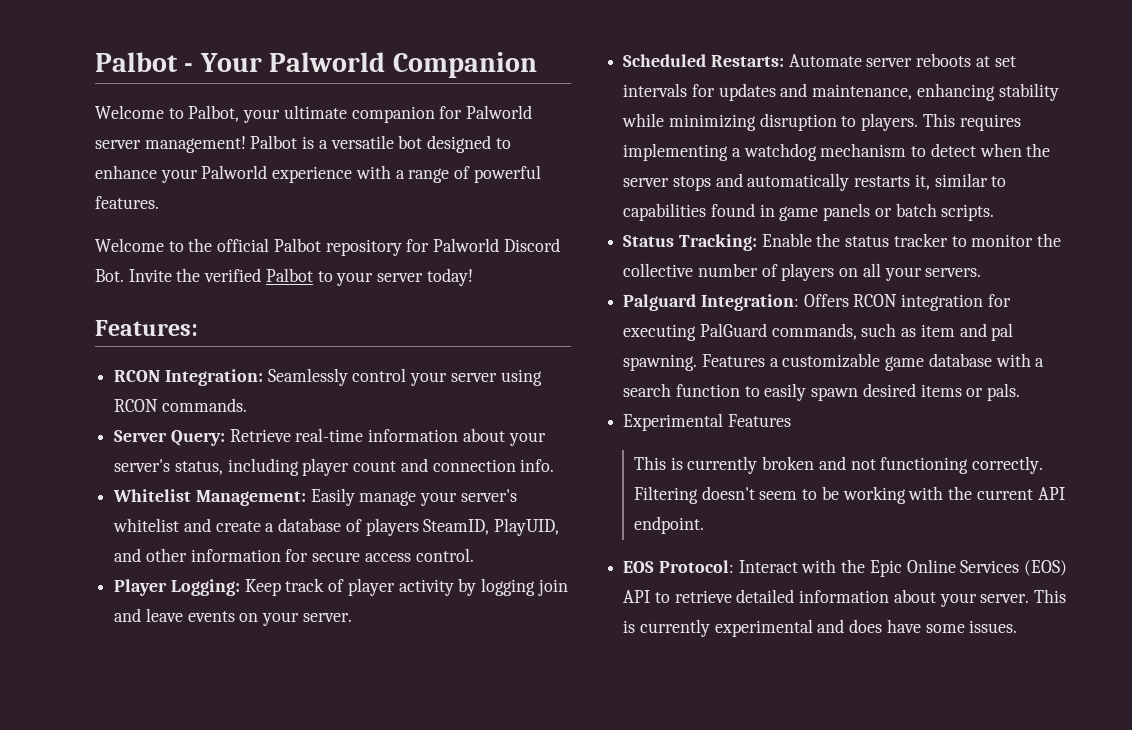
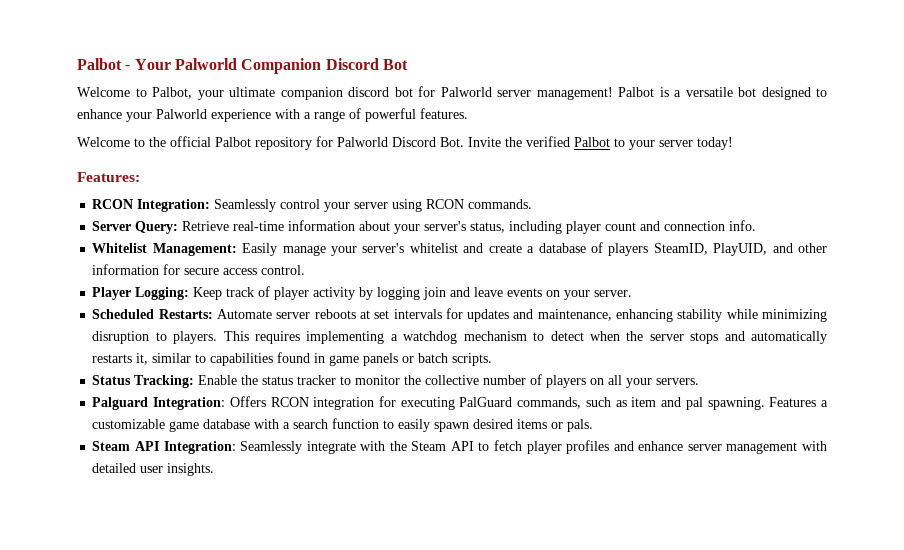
- Palbot - Your Palworld Companion
+ Palbot - Your Palworld Companion Discord Bot
- Welcome to Palbot, your ultimate companion for Palworld server management!
+ Welcome to Palbot, your ultimate companion discord bot for Palworld server management!
- Experimental Features
- This is currently broken and not functioning correctly. Filtering doesn't seem to be working with the current API endpoint.
- EOS Protocol: Interact with the Epic Online Services (EOS) API to retrieve detailed information about your server. This is currently experimental and does have some issues.
+ Steam API Integration: Seamlessly integrate with the Steam API to fetch player profiles and enhance server management with detailed user insights.

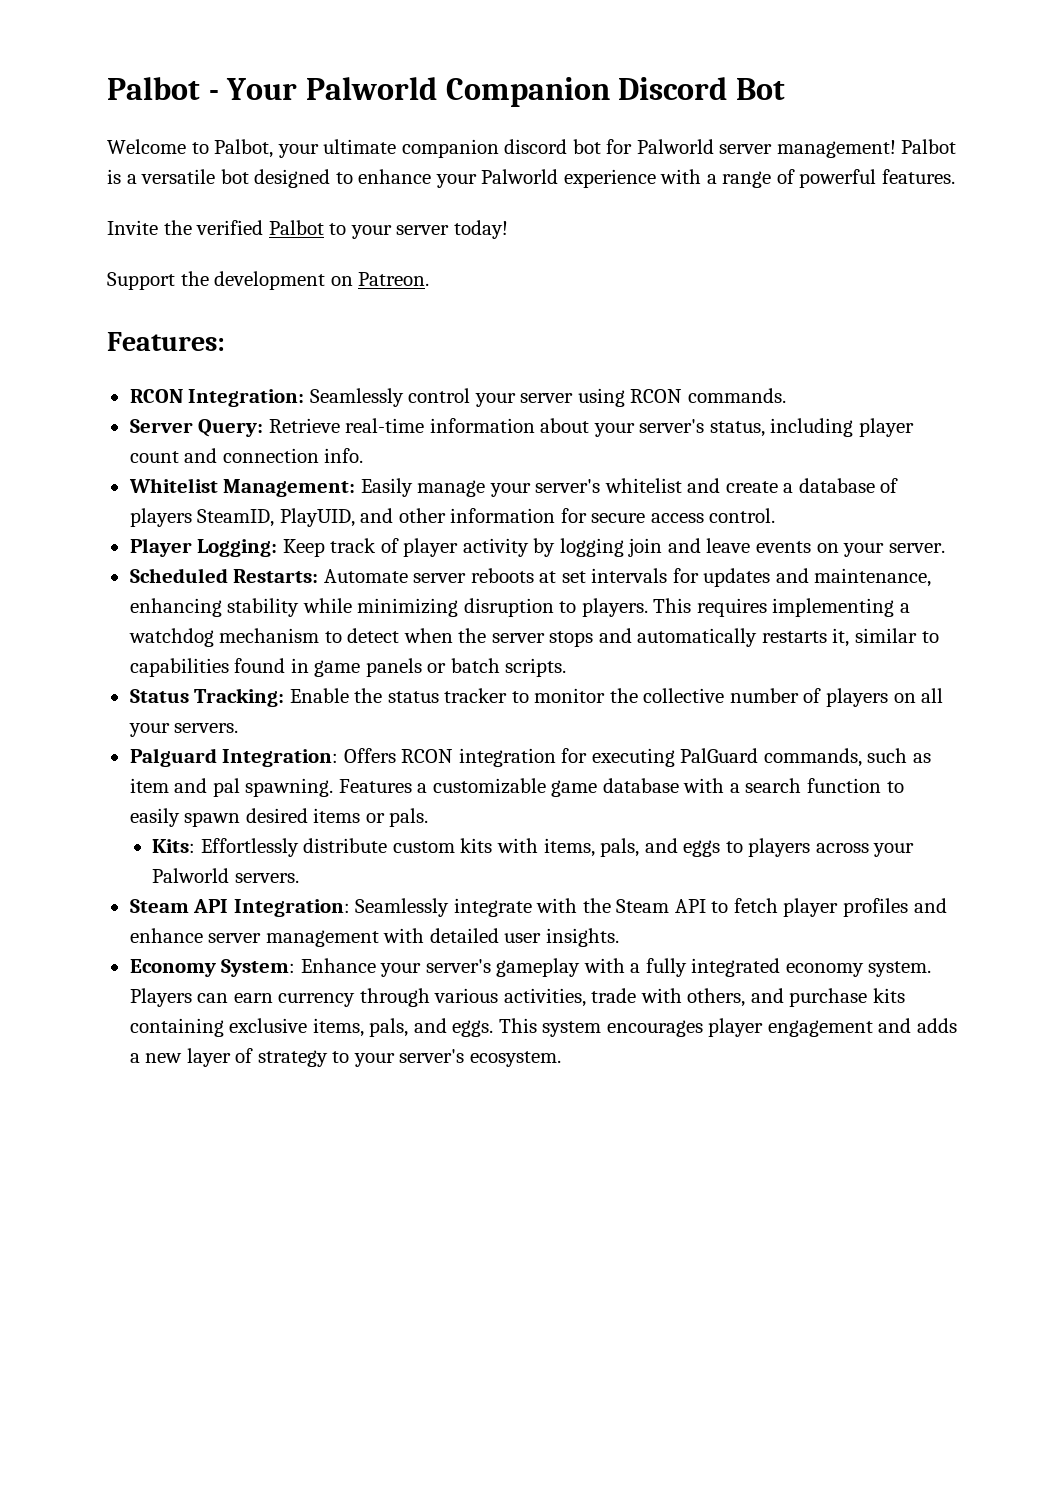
- Welcome to the official Palbot repository for Palworld Discord Bot. Invite the verified Palbot to your server today!
+ Invite the verified Palbot to your server today!
+ Support the development on Patreon.
+ Kits: Effortlessly distribute custom kits with items, pals, and eggs to players across your Palworld servers.
+ Economy System: Enhance your server's gameplay with a fully integrated economy system. Players can earn currency through various activities, trade with others, and purchase kits containing exclusive items, pals, and eggs. This system encourages player engagement and adds a new layer of strategy to your server's ecosystem.

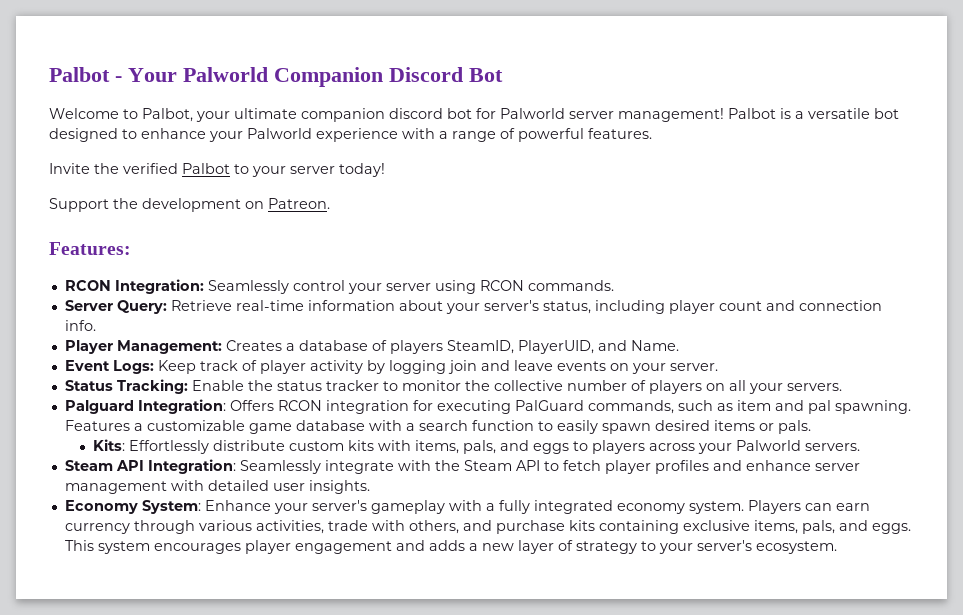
- Whitelist Management: Easily manage your server's whitelist and create a database of players SteamID, PlayUID, and other information for secure access control.
- Player Logging: Keep track of player activity by logging join and leave events on your server.
+ Player Management: Creates a database of players SteamID, PlayerUID, and Name.
+ Event Logs: Keep track of player activity by logging join and leave events on your server.
- Scheduled Restarts: Automate server reboots at set intervals for updates and maintenance, enhancing stability while minimizing disruption to players. This requires implementing a watchdog mechanism to detect when the server stops and automatically restarts it, similar to capabilities found in game panels or batch scripts.

